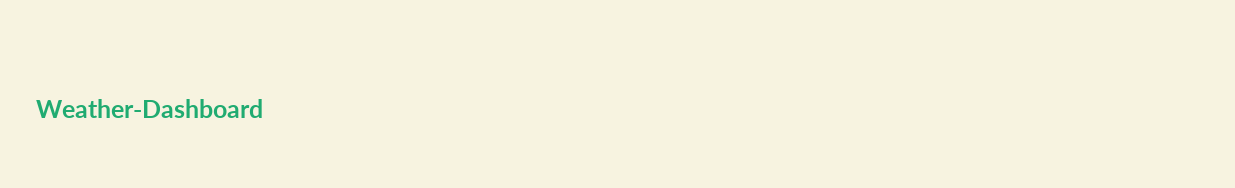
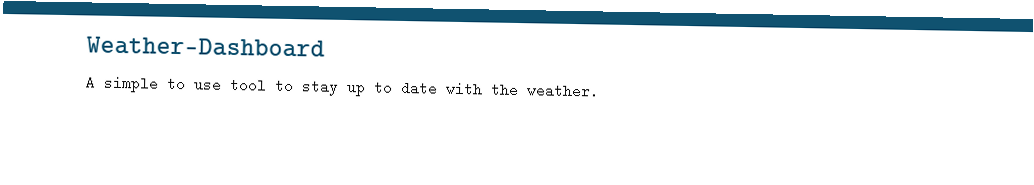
+ A simple to use tool to stay up to date with the weather.

